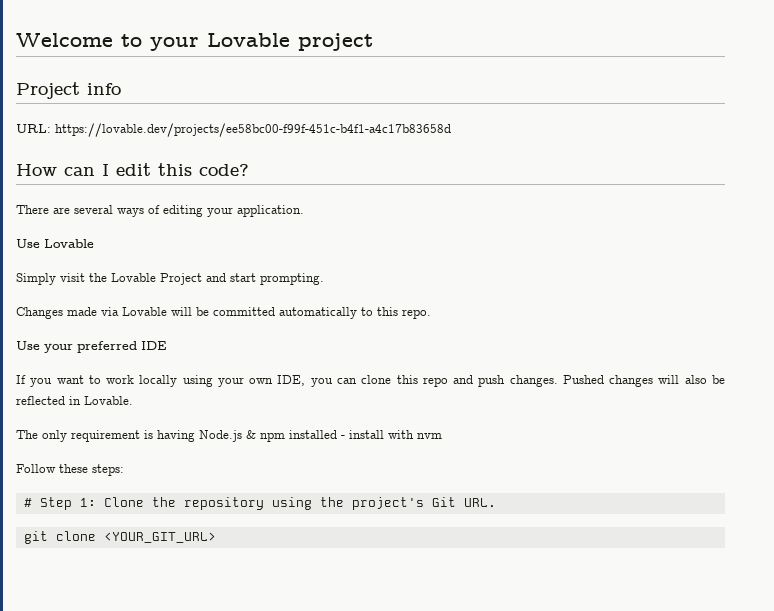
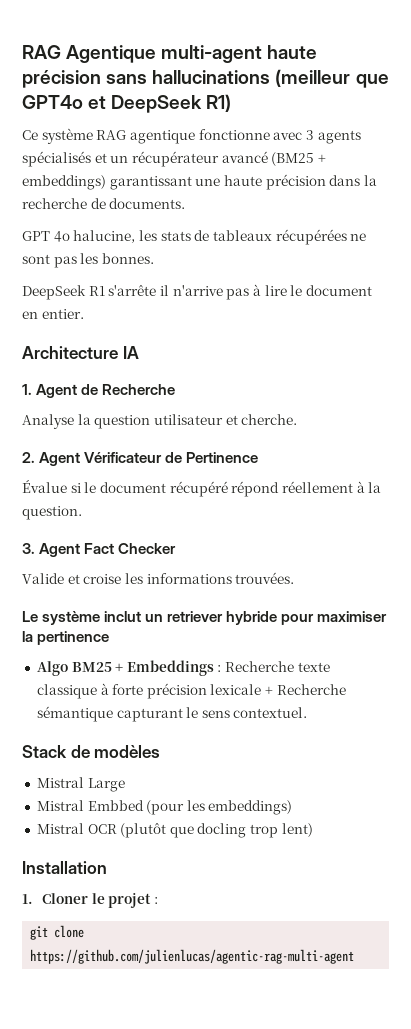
- Welcome to your Lovable project
- Project info
- URL: https://lovable.dev/projects/ee58bc00-f99f-451c-b4f1-a4c17b83658d
- How can I edit this code?
- There are several ways of editing your application.
- Use Lovable
- Simply visit the Lovable Project and start prompting.
- Changes made via Lovable will be committed automatically to this repo.
- Use your preferred IDE
- If you want to work locally using your own IDE, you can clone this repo and push changes. Pushed changes will also be reflected in Lovable.
- The only requirement is having Node.js & npm installed - install with nvm
- Follow these steps:
- # Step 1: Clone the repository using the project's Git URL.
+ RAG Agentique multi-agent haute précision sans hallucinations (meilleur que GPT4o et DeepSeek R1)
+ Ce système RAG agentique fonctionne avec 3 agents spécialisés et un récupérateur avancé (BM25 + embeddings) garantissant une haute précision dans la recherche de documents.
+ GPT 4o halucine, les stats de tableaux récupérées ne sont pas les bonnes.
+ DeepSeek R1 s'arrête il n'arrive pas à lire le document en entier.
+ Architecture IA
+ 1. Agent de Recherche
+ Analyse la question utilisateur et cherche.
+ 2. Agent Vérificateur de Pertinence
+ Évalue si le document récupéré répond réellement à la question.
+ 3. Agent Fact Checker
+ Valide et croise les informations trouvées.
+ Le système inclut un retriever hybride pour maximiser la pertinence
+ Algo BM25 + Embeddings : Recherche texte classique à forte précision lexicale + Recherche sémantique capturant le sens contextuel.
+ Stack de modèles
+ Mistral Large
+ Mistral Embbed (pour les embeddings)
+ Mistral OCR (plutôt que docling trop lent)
+ Installation
+ 1. Cloner le projet :
- git clone <YOUR_GIT_URL>
+ git clone https://github.com/julienlucas/agentic-rag-multi-agent

